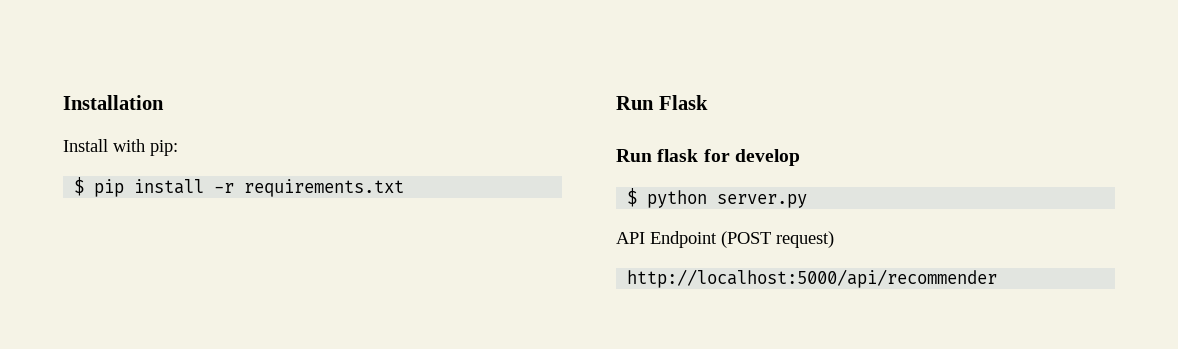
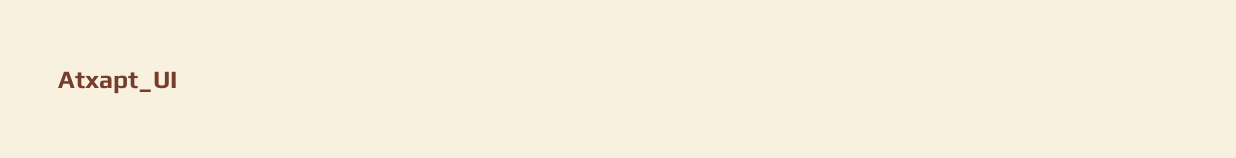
- Installation
- Install with pip:
- $ pip install -r requirements.txt
- Run Flask
- Run flask for develop
- $ python server.py
- API Endpoint (POST request)
- http://localhost:5000/api/recommender
+ Atxapt_UI

